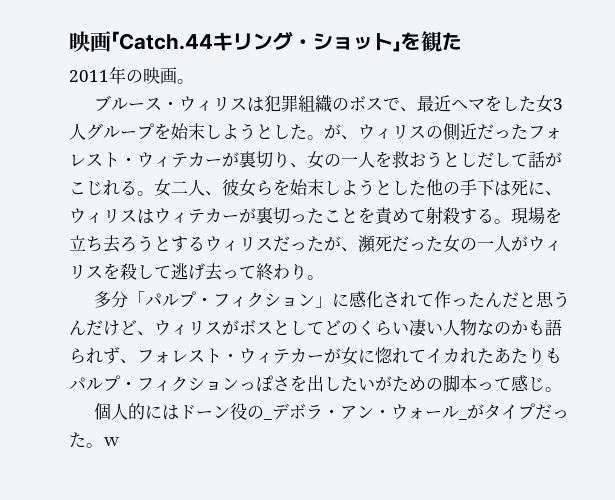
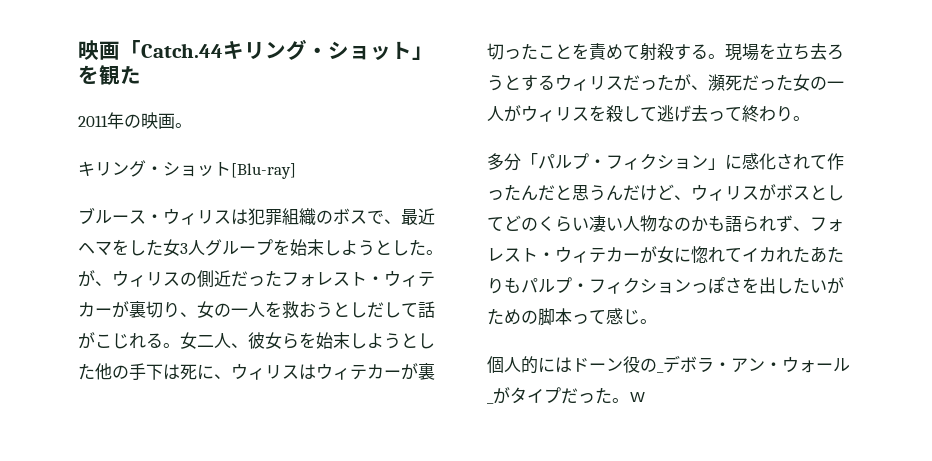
+ キリング・ショット[Blu-ray]

